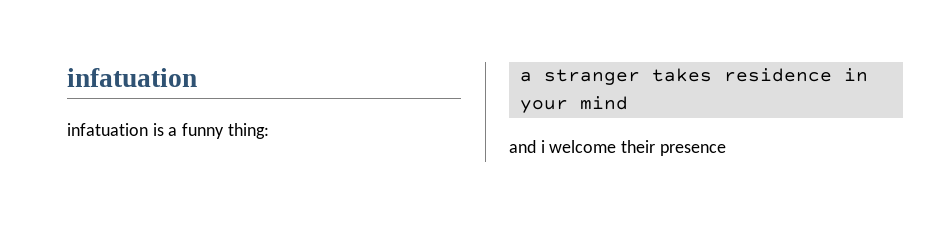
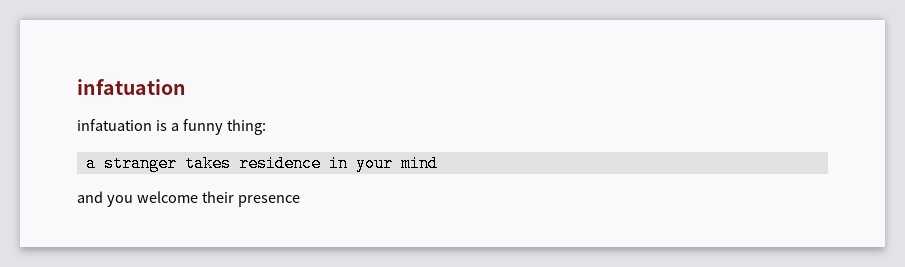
- and i welcome their presence
+ and you welcome their presence

